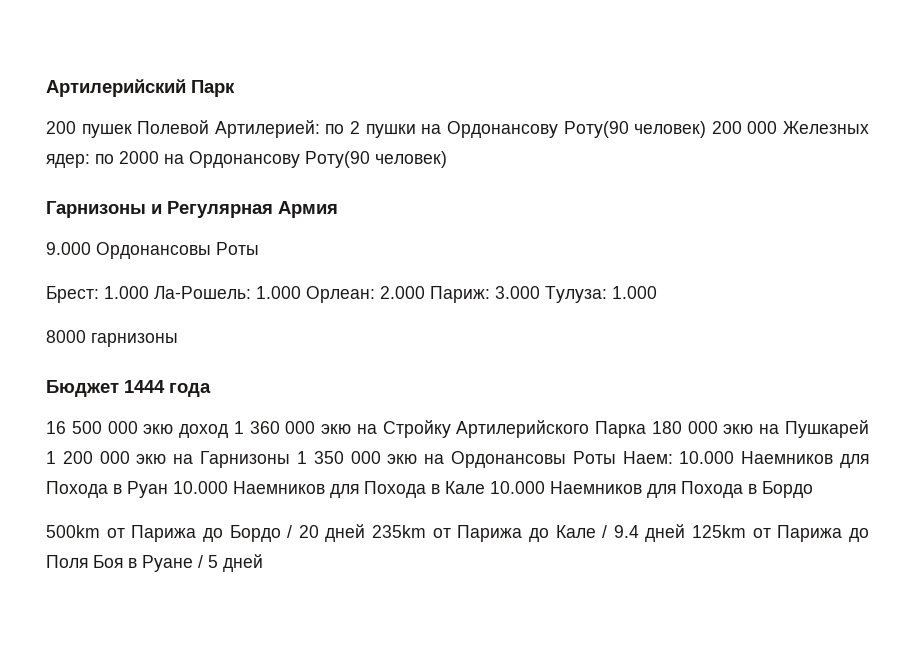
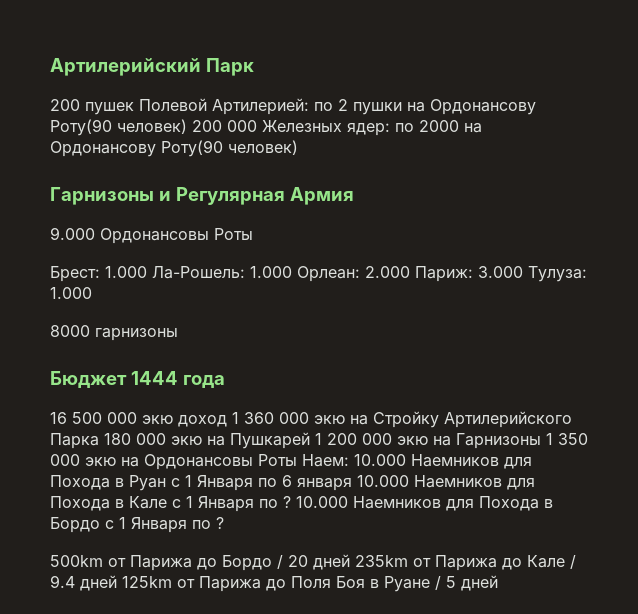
- 16 500 000 экю доход 1 360 000 экю на Стройку Артилерийского Парка 180 000 экю на Пушкарей 1 200 000 экю на Гарнизоны 1 350 000 экю на Ордонансовы Роты Наем: 10.000 Наемников для Похода в Руан 10.000 Наемников для Похода в Кале 10.000 Наемников для Похода в Бордо
+ 16 500 000 экю доход 1 360 000 экю на Стройку Артилерийского Парка 180 000 экю на Пушкарей 1 200 000 экю на Гарнизоны 1 350 000 экю на Ордонансовы Роты Наем: 10.000 Наемников для Похода в Руан с 1 Января по 6 января 10.000 Наемников для Похода в Кале с 1 Января по ? 10.000 Наемников для Похода в Бордо с 1 Января по ?

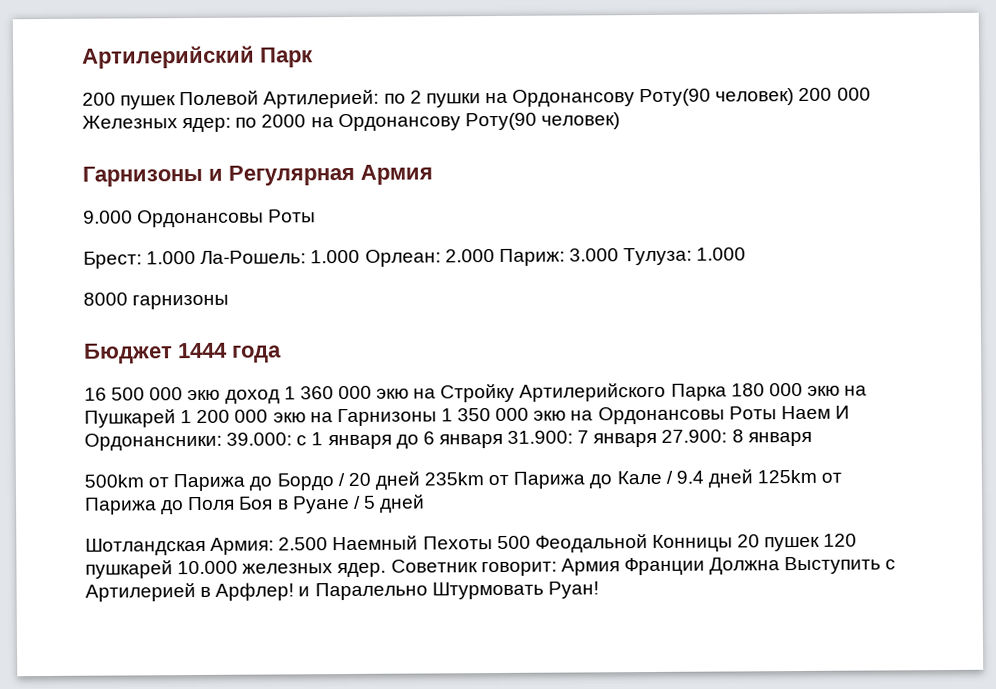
- 16 500 000 экю доход 1 360 000 экю на Стройку Артилерийского Парка 180 000 экю на Пушкарей 1 200 000 экю на Гарнизоны 1 350 000 экю на Ордонансовы Роты Наем: 10.000 Наемников для Похода в Руан с 1 Января по 6 января 10.000 Наемников для Похода в Кале с 1 Января по ? 10.000 Наемников для Похода в Бордо с 1 Января по ?
+ 16 500 000 экю доход 1 360 000 экю на Стройку Артилерийского Парка 180 000 экю на Пушкарей 1 200 000 экю на Гарнизоны 1 350 000 экю на Ордонансовы Роты Наем И Ордонансники: 39.000: с 1 января до 6 января 31.900: 7 января 27.900: 8 января
+ Шотландская Армия: 2.500 Наемный Пехоты 500 Феодальной Конницы 20 пушек 120 пушкарей 10.000 железных ядер. Советник говорит: Армия Франции Должна Выступить с Артилерией в Арфлер! и Паралельно Штурмовать Руан!

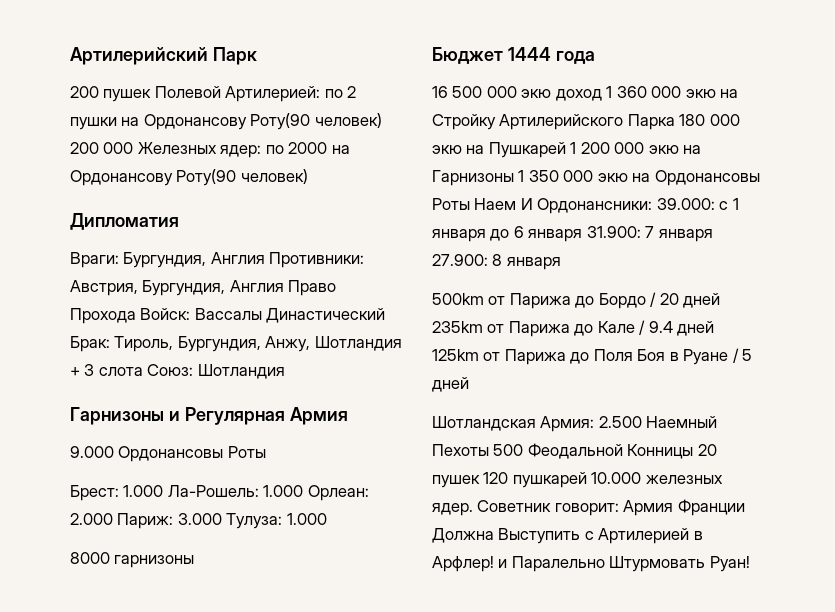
+ Дипломатия
+ Враги: Бургундия, Англия Противники: Австрия, Бургундия, Англия Право Прохода Войск: Вассалы Династический Брак: Тироль, Бургундия, Анжу, Шотландия + 3 слота Союз: Шотландия

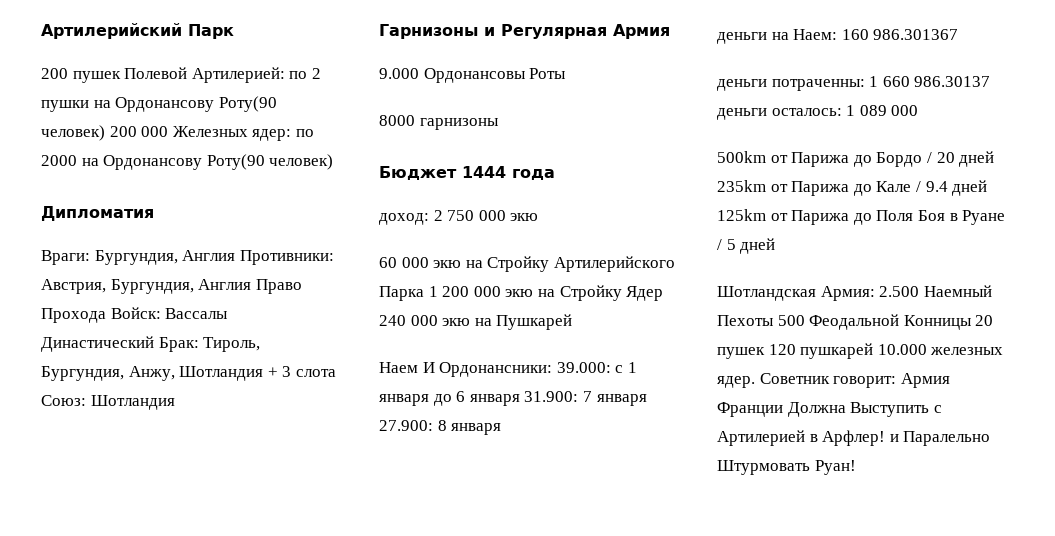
- Брест: 1.000 Ла-Рошель: 1.000 Орлеан: 2.000 Париж: 3.000 Тулуза: 1.000
- 16 500 000 экю доход 1 360 000 экю на Стройку Артилерийского Парка 180 000 экю на Пушкарей 1 200 000 экю на Гарнизоны 1 350 000 экю на Ордонансовы Роты Наем И Ордонансники: 39.000: с 1 января до 6 января 31.900: 7 января 27.900: 8 января
+ доход: 2 750 000 экю
+ 60 000 экю на Стройку Артилерийского Парка 1 200 000 экю на Стройку Ядер 240 000 экю на Пушкарей
+ Наем И Ордонансники: 39.000: с 1 января до 6 января 31.900: 7 января 27.900: 8 января
+ деньги на Наем: 160 986.301367
+ деньги потраченны: 1 660 986.30137 деньги осталось: 1 089 000

